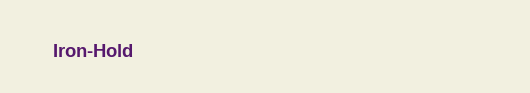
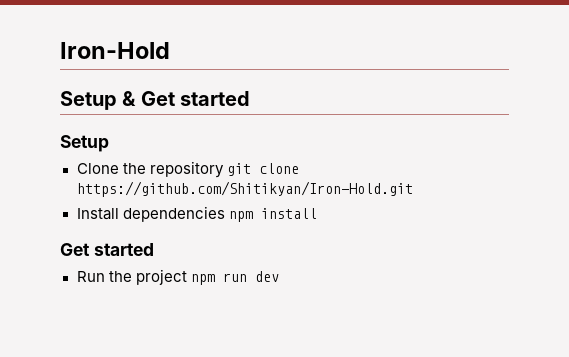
+ Setup & Get started
+ Setup
+ Clone the repository git clone https://github.com/Shitikyan/Iron-Hold.git
+ Install dependencies npm install
+ Get started
+ Run the project npm run dev

